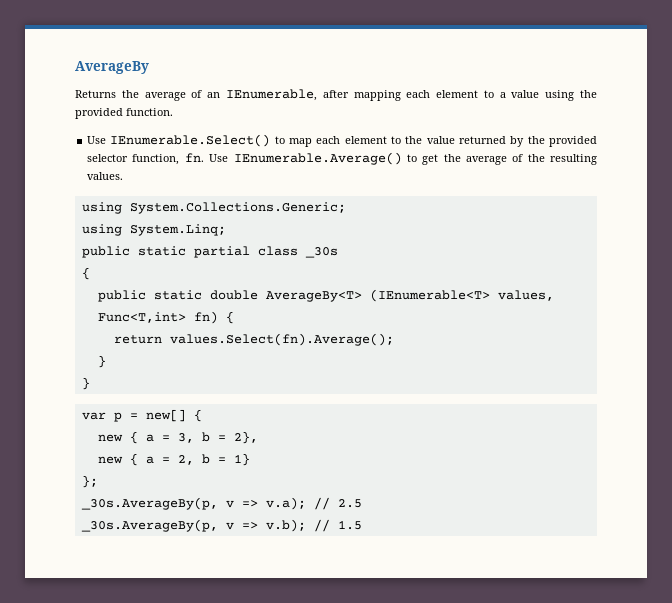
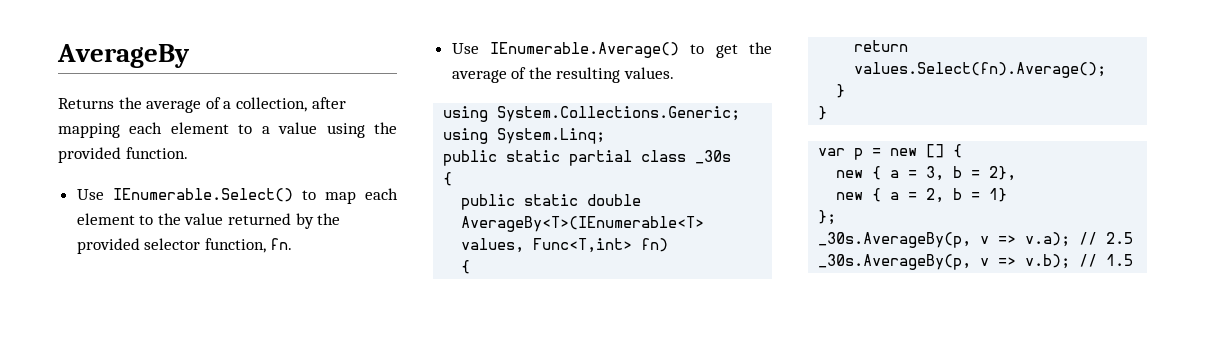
- Returns the average of an IEnumerable, after mapping each element to a value using the provided function.
+ Returns the average of a collection, after mapping each element to a value using the provided function.
- Use IEnumerable.Select() to map each element to the value returned by the provided selector function, fn. Use IEnumerable.Average() to get the average of the resulting values.
+ Use IEnumerable.Select() to map each element to the value returned by the provided selector function, fn.
+ Use IEnumerable.Average() to get the average of the resulting values.
- public static double AverageBy<T> (IEnumerable<T> values, Func<T,int> fn) {
+ public static double AverageBy<T>(IEnumerable<T> values, Func<T,int> fn)
+ {
- var p = new[] {
+ var p = new [] {

